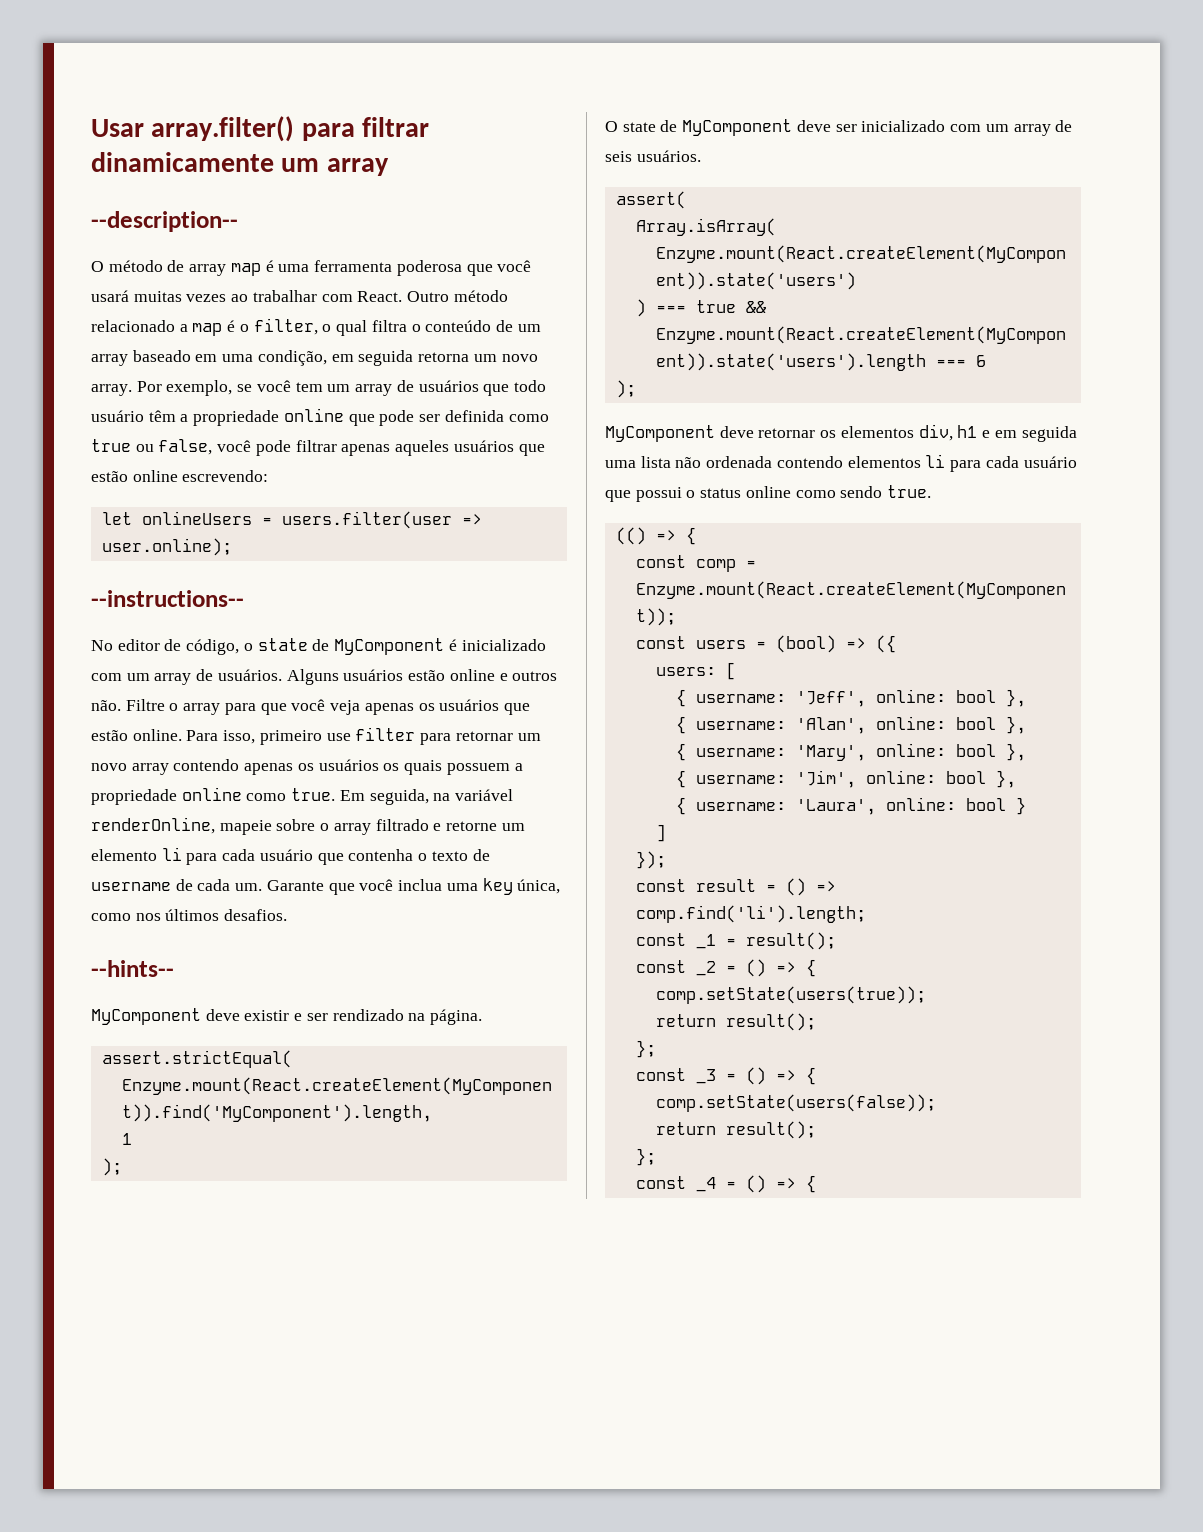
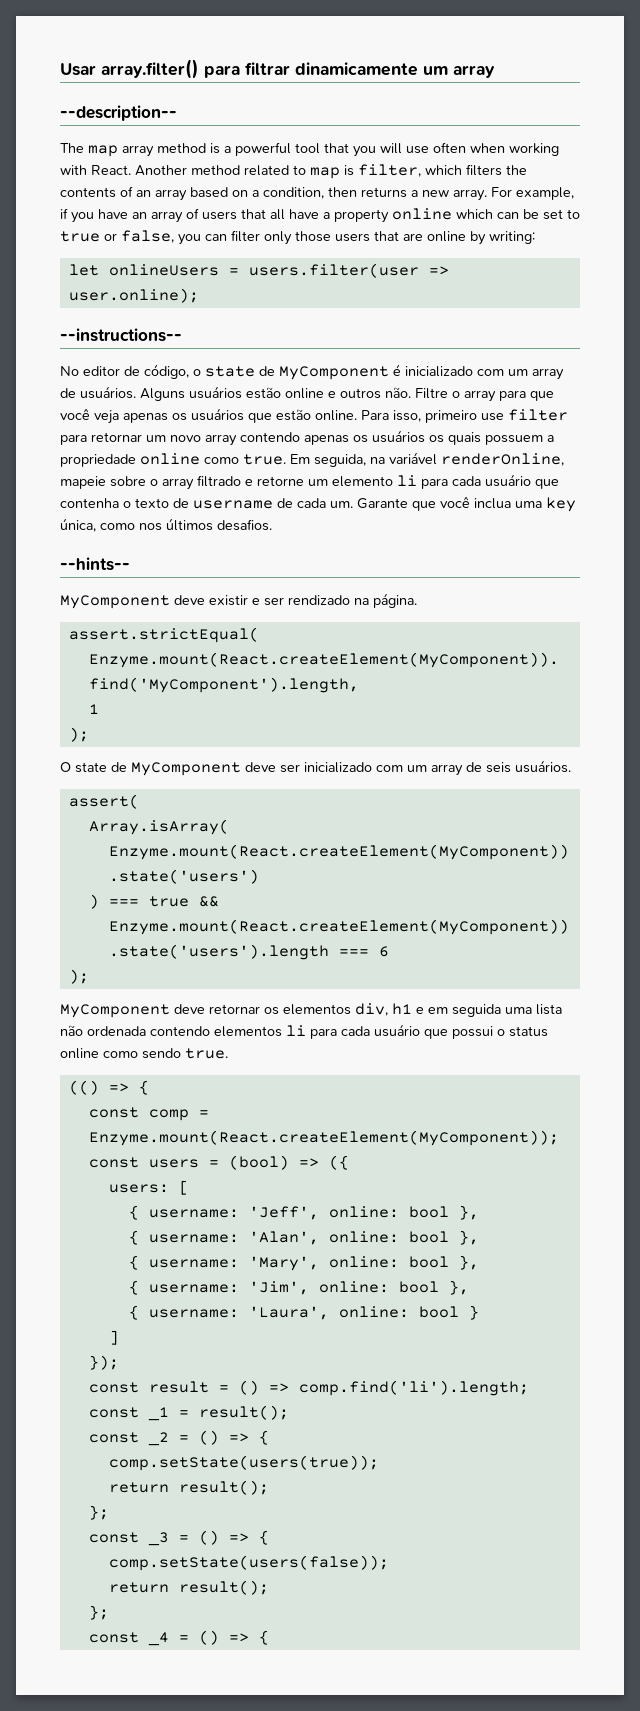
- O método de array map é uma ferramenta poderosa que você usará muitas vezes ao trabalhar com React. Outro método relacionado a map é o filter, o qual filtra o conteúdo de um array baseado em uma condição, em seguida retorna um novo array. Por exemplo, se você tem um array de usuários que todo usuário têm a propriedade online que pode ser definida como true ou false, você pode filtrar apenas aqueles usuários que estão online escrevendo:
+ The map array method is a powerful tool that you will use often when working with React. Another method related to map is filter, which filters the contents of an array based on a condition, then returns a new array. For example, if you have an array of users that all have a property online which can be set to true or false, you can filter only those users that are online by writing:

